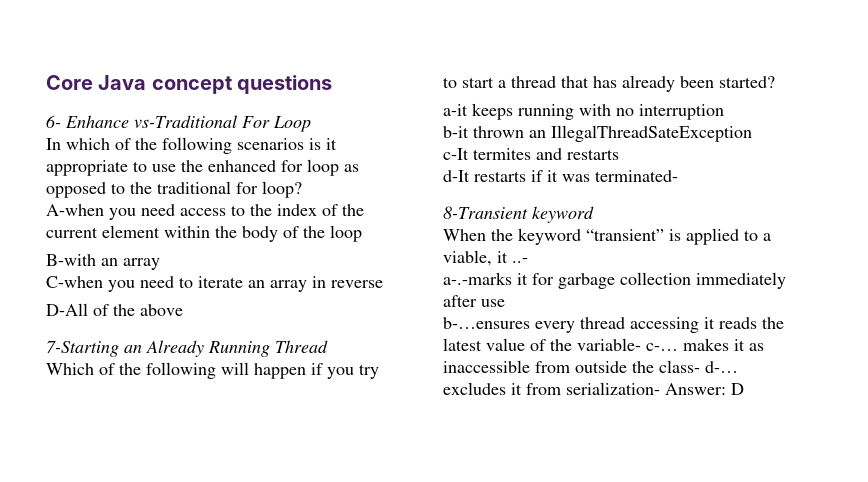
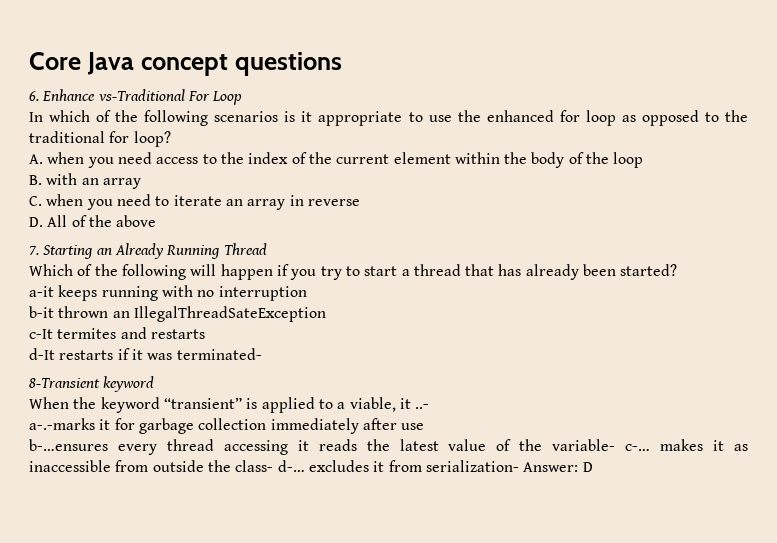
- 6- Enhance vs-Traditional For Loop
+ 6. Enhance vs-Traditional For Loop
- A-when you need access to the index of the current element within the body of the loop
+ A. when you need access to the index of the current element within the body of the loop
- B-with an array
+ B. with an array
- C-when you need to iterate an array in reverse
+ C. when you need to iterate an array in reverse
- D-All of the above
+ D. All of the above
- 7-Starting an Already Running Thread
+ 7. Starting an Already Running Thread

